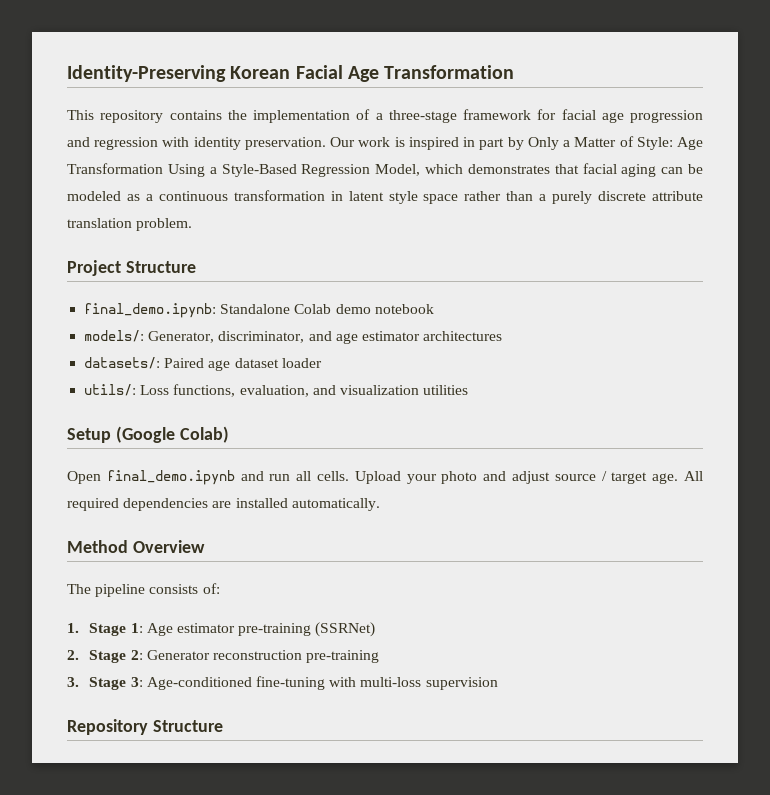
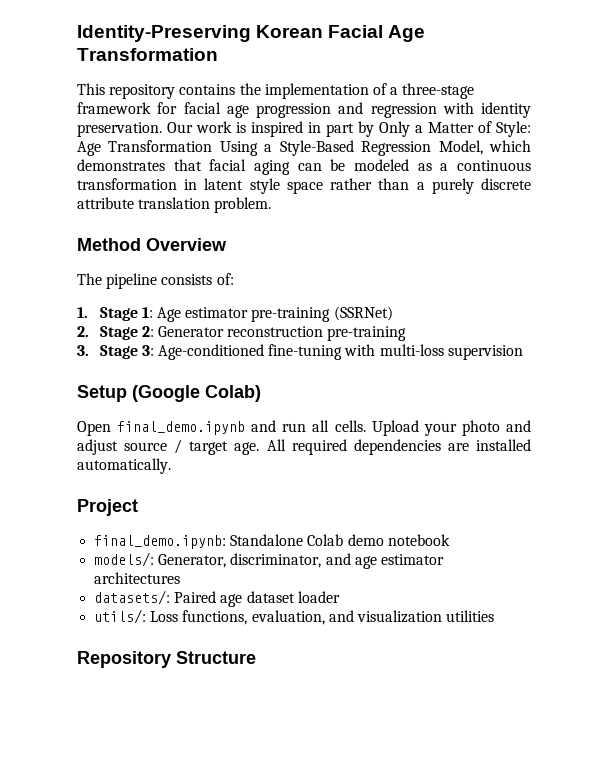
- Project Structure
- final_demo.ipynb: Standalone Colab demo notebook
- models/: Generator, discriminator, and age estimator architectures
- datasets/: Paired age dataset loader
- utils/: Loss functions, evaluation, and visualization utilities
- Setup (Google Colab)
- Open final_demo.ipynb and run all cells. Upload your photo and adjust source / target age. All required dependencies are installed automatically.
+ Setup (Google Colab)
+ Open final_demo.ipynb and run all cells. Upload your photo and adjust source / target age. All required dependencies are installed automatically.
+ Project
+ final_demo.ipynb: Standalone Colab demo notebook
+ models/: Generator, discriminator, and age estimator architectures
+ datasets/: Paired age dataset loader
+ utils/: Loss functions, evaluation, and visualization utilities

